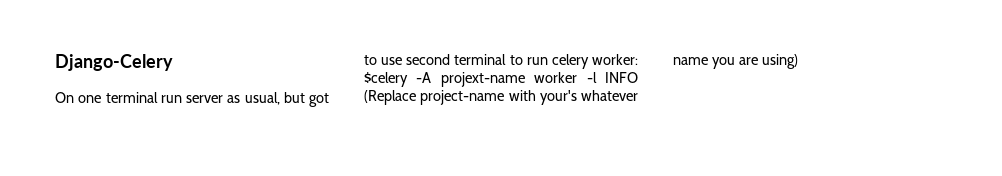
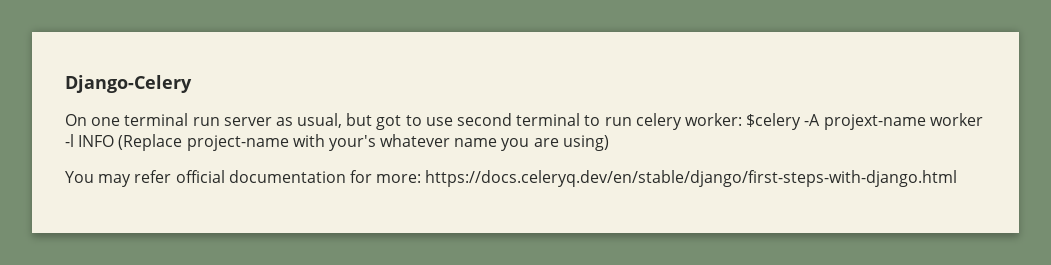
+ You may refer official documentation for more: https://docs.celeryq.dev/en/stable/django/first-steps-with-django.html

